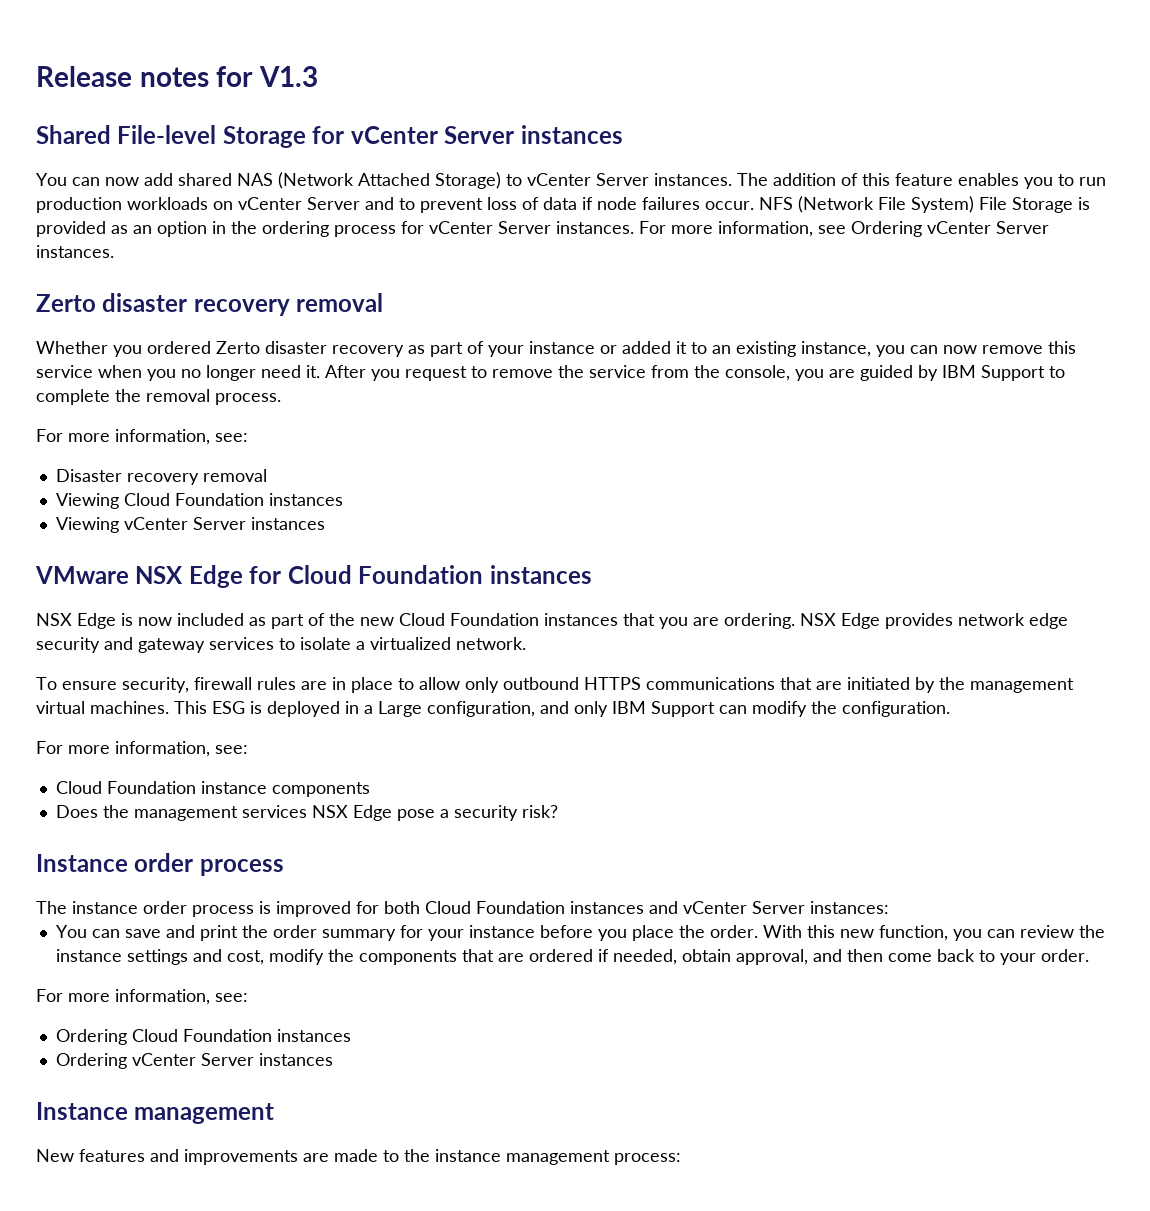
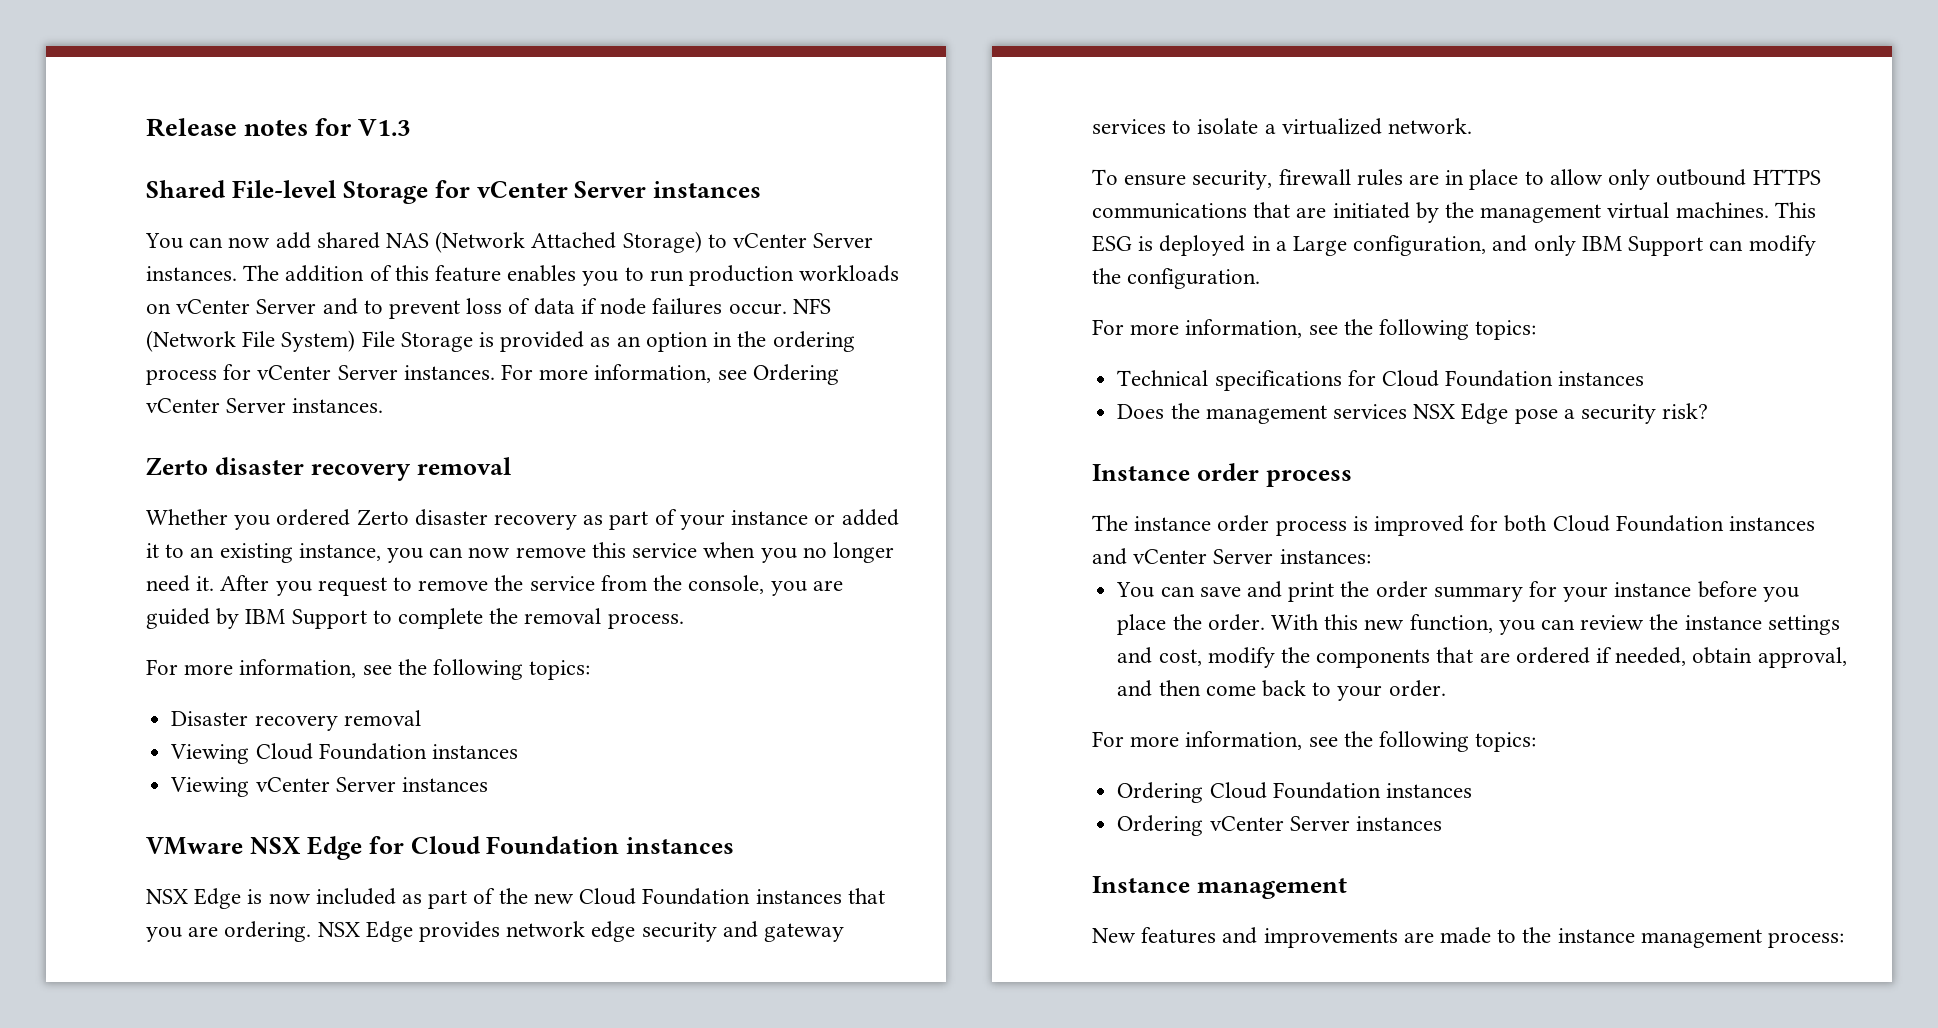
  After you request to remove the service from the console, you are guided by IBM Support to complete the removal process.
- For more information, see:
+ For more information, see the following topics:
  This ESG is deployed in a Large configuration, and only IBM Support can modify the configuration.
- For more information, see:
- Cloud Foundation instance components
+ For more information, see the following topics:
+ Technical specifications for Cloud Foundation instances
  With this new function, you can review the instance settings and cost, modify the components that are ordered if needed, obtain approval, and then come back to your order.
- For more information, see:
+ For more information, see the following topics:

